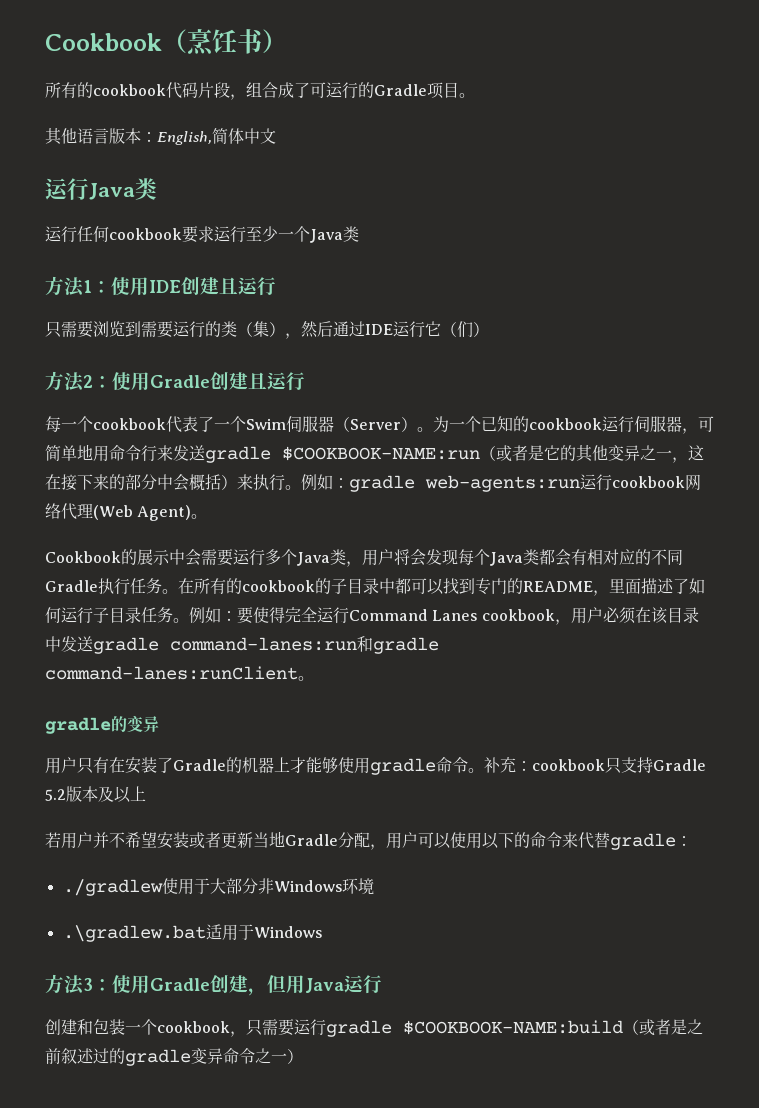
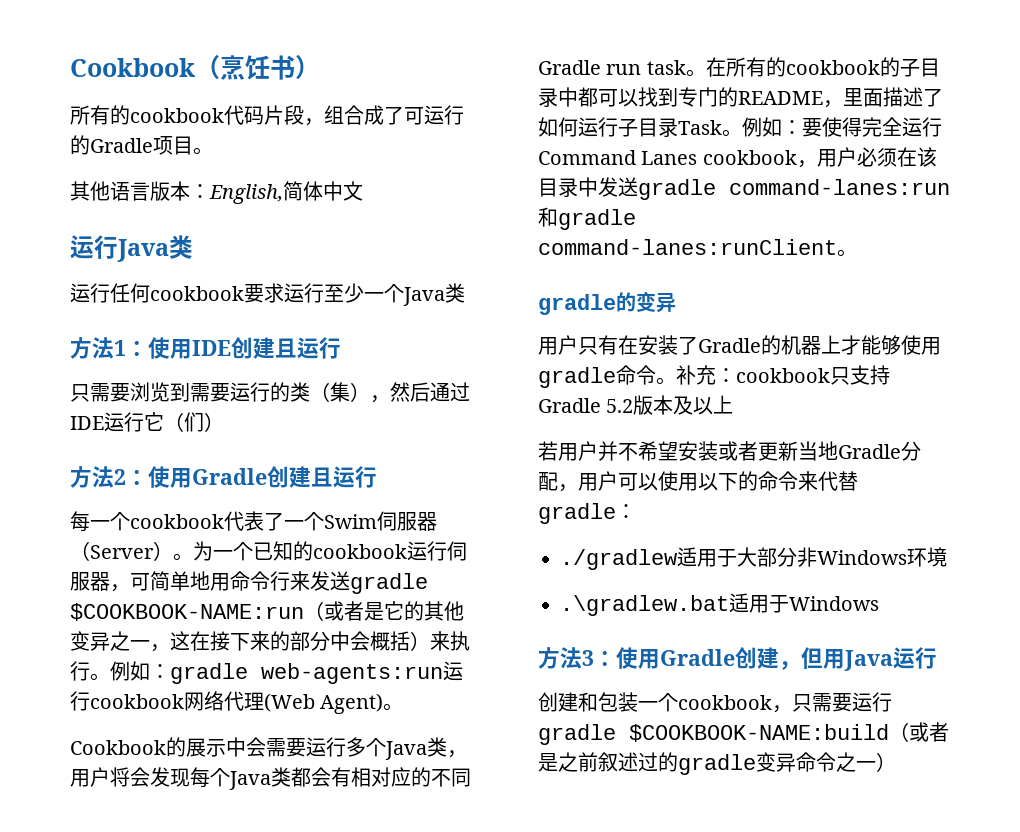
- Cookbook的展示中会需要运行多个Java类，用户将会发现每个Java类都会有相对应的不同Gradle执行任务。
+ Cookbook的展示中会需要运行多个Java类，用户将会发现每个Java类都会有相对应的不同Gradle run task。
- 在所有的cookbook的子目录中都可以找到专门的README，里面描述了如何运行子目录任务。
+ 在所有的cookbook的子目录中都可以找到专门的README，里面描述了如何运行子目录Task。
- ./gradlew使用于大部分非Windows环境
+ ./gradlew适用于大部分非Windows环境

